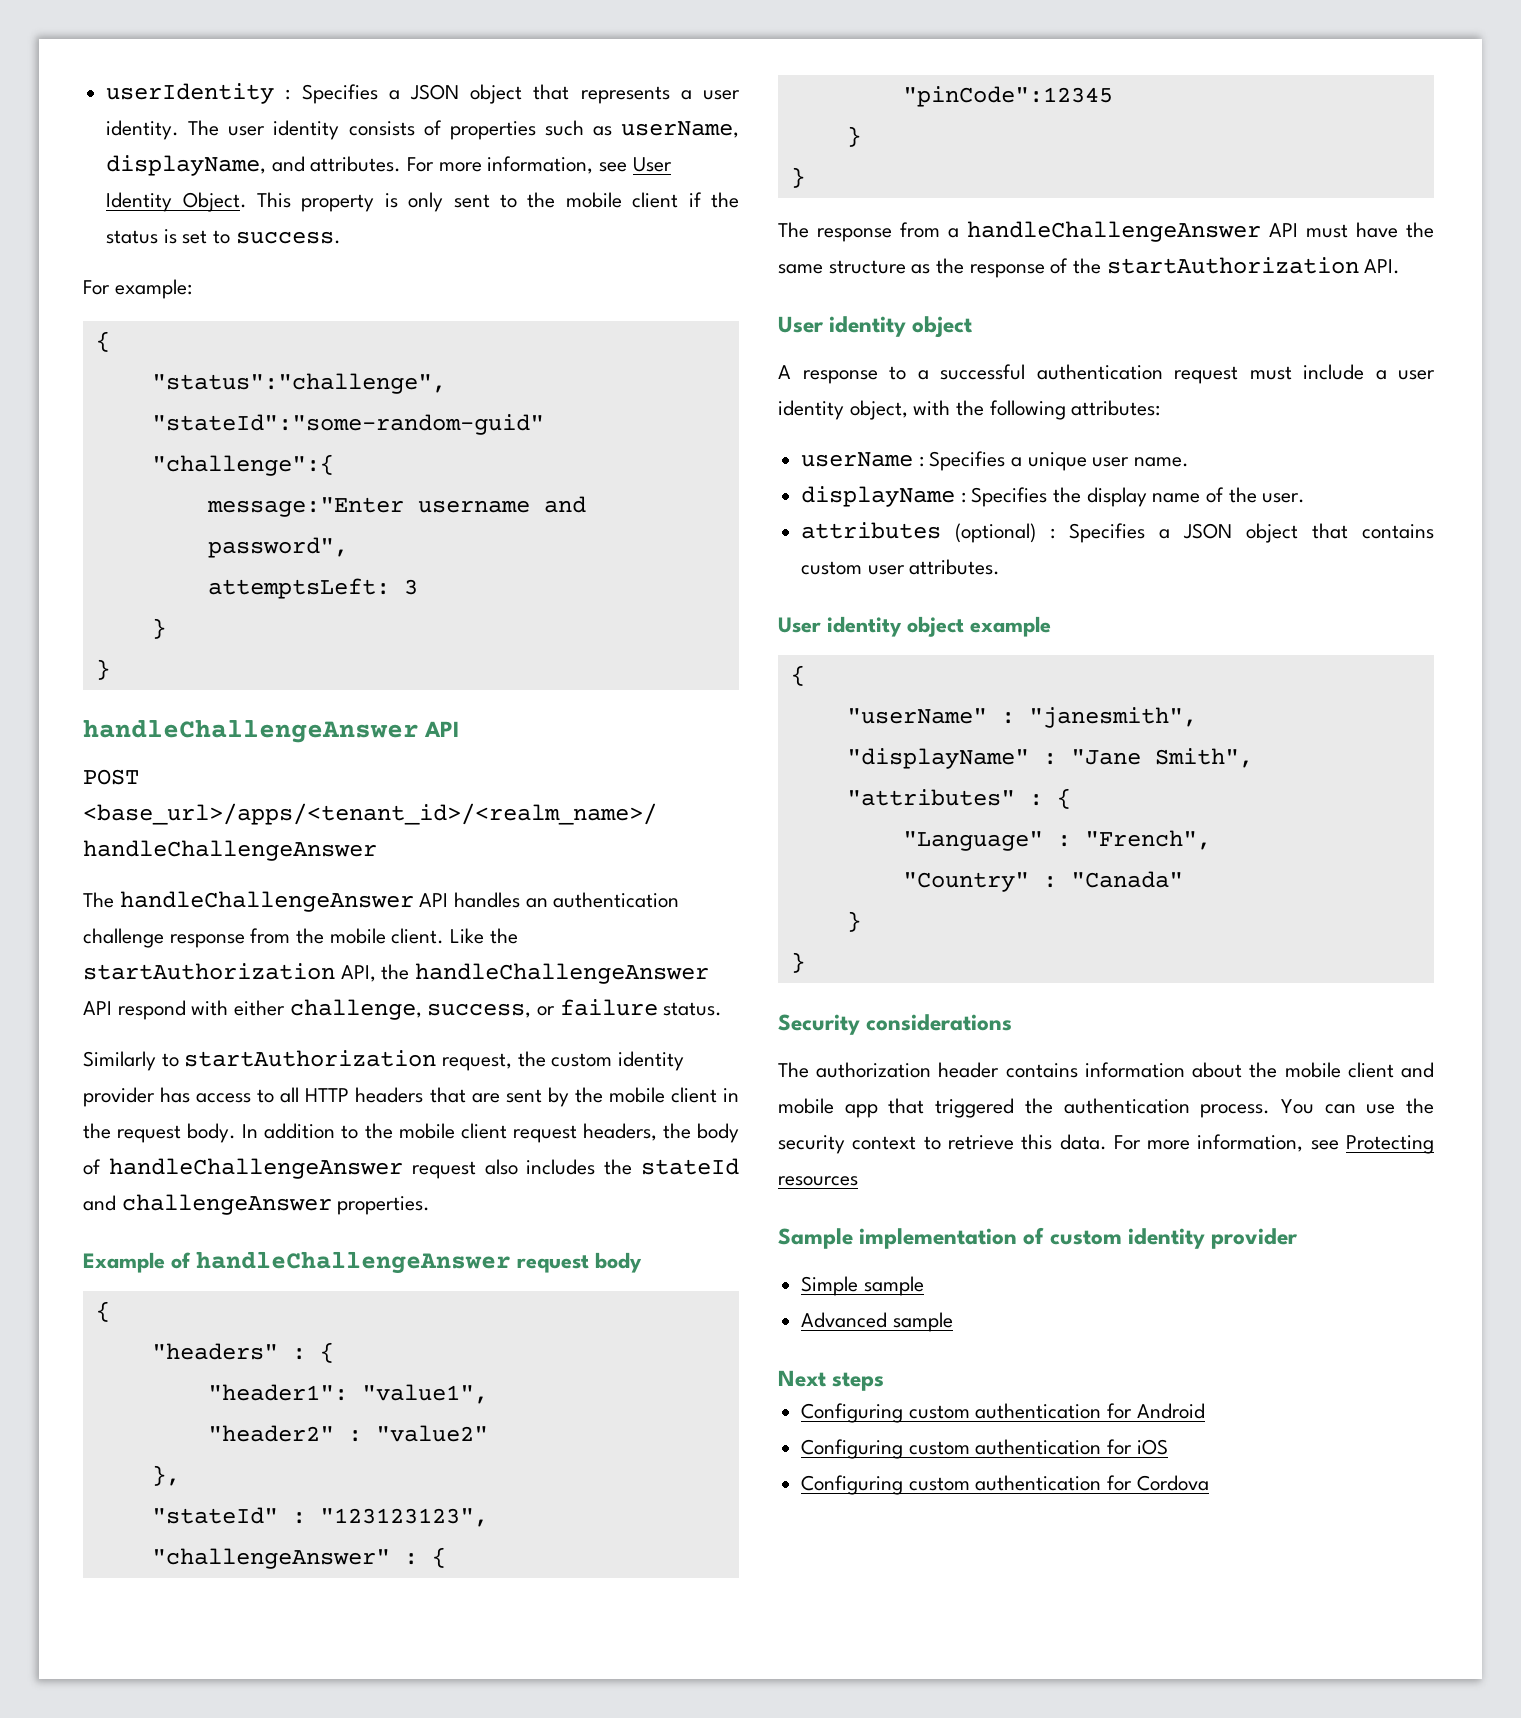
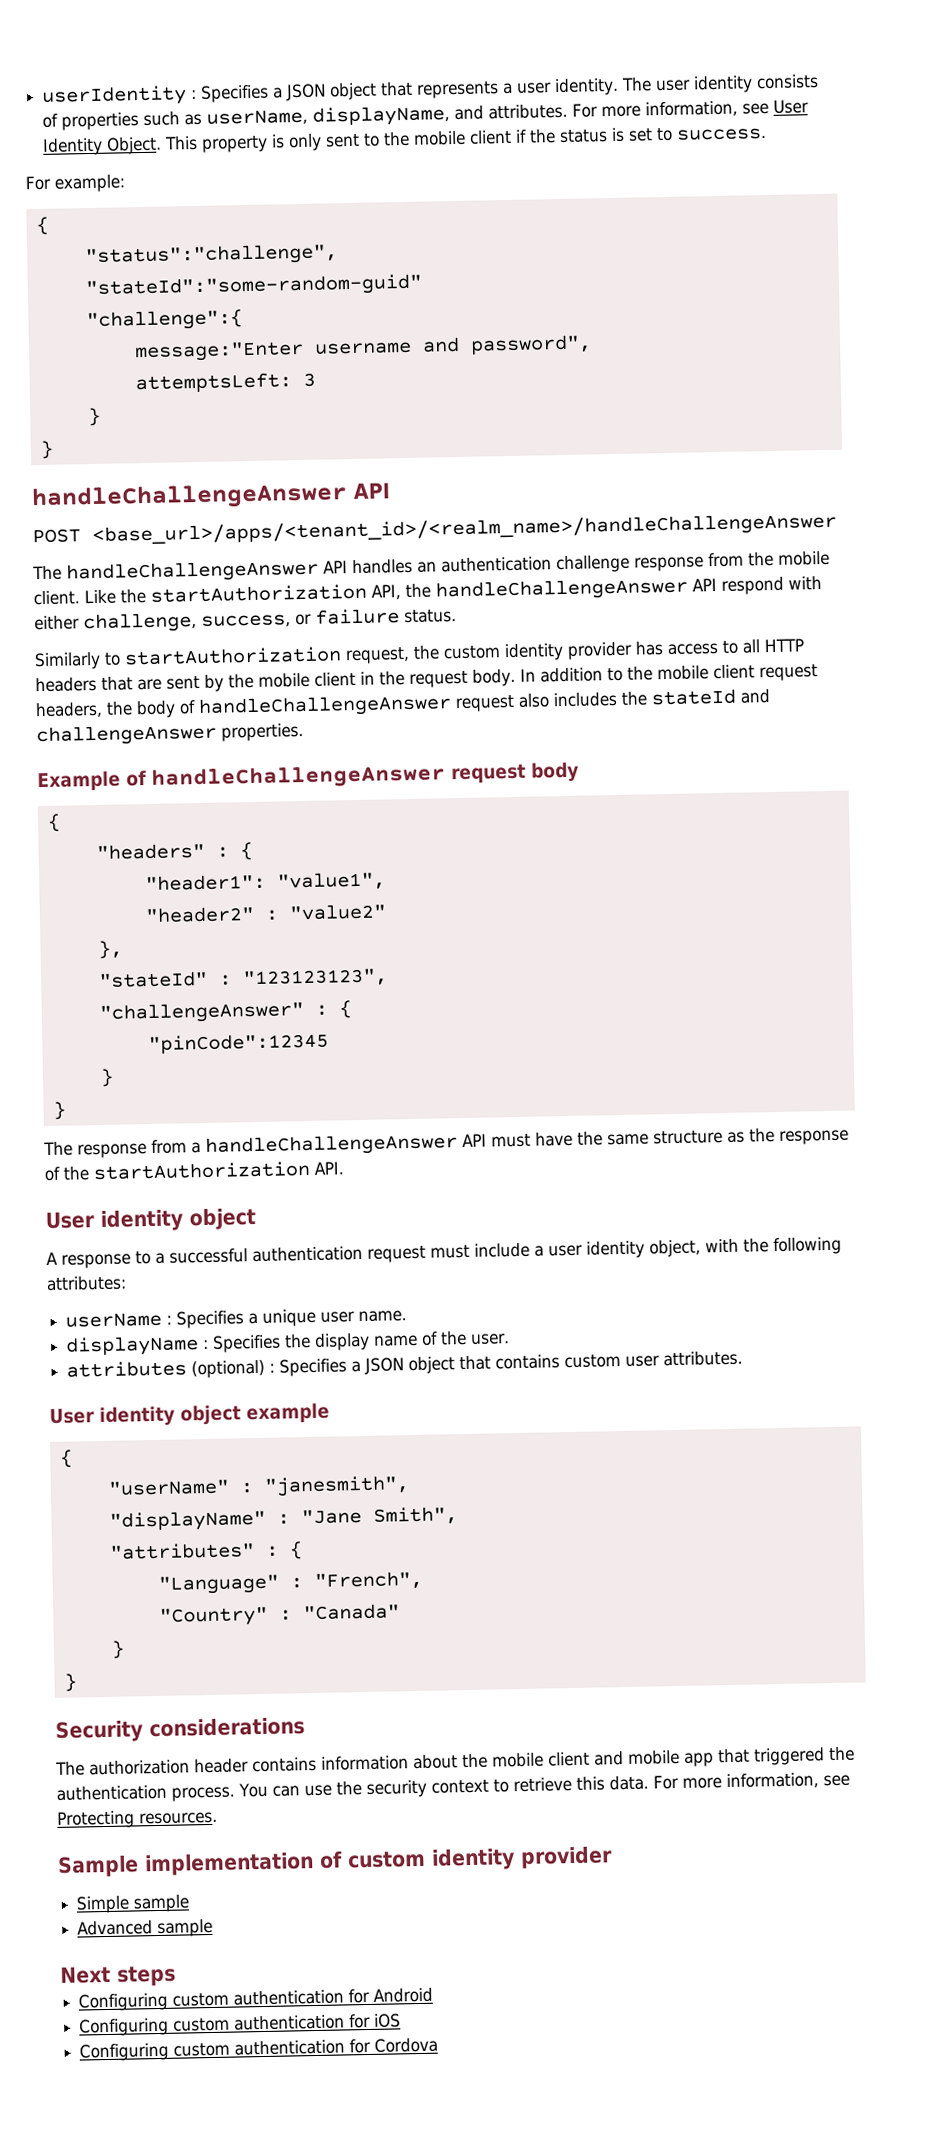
- For more information, see Protecting resources
+ For more information, see Protecting resources.

